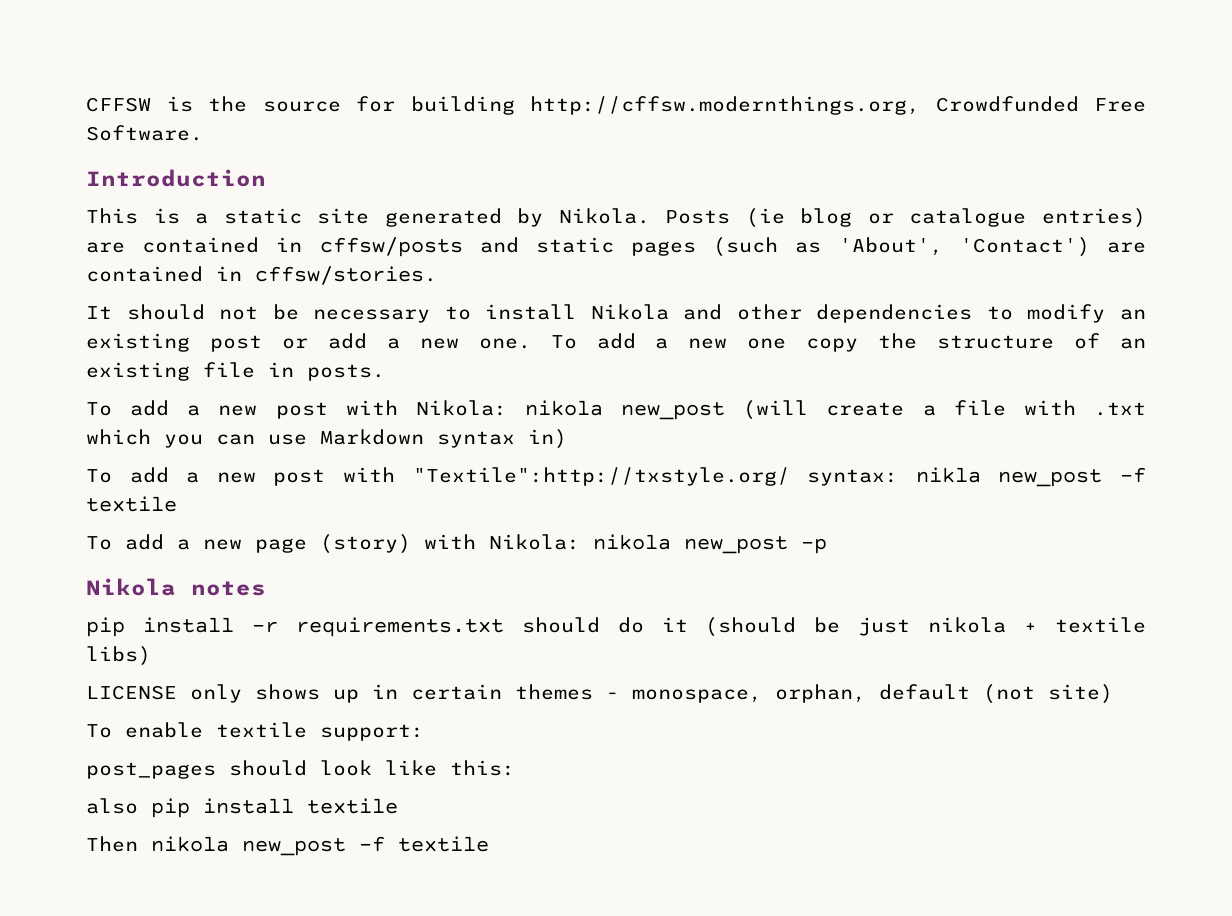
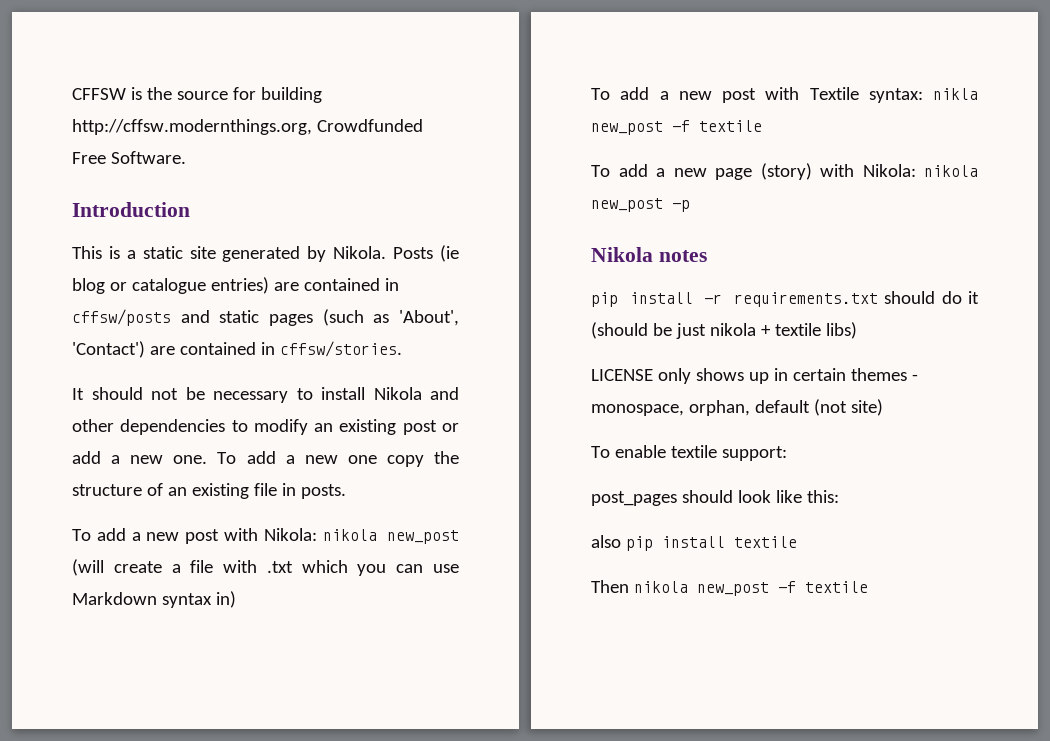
- To add a new post with "Textile":http://txstyle.org/ syntax: nikla new_post -f textile
+ To add a new post with Textile syntax: nikla new_post -f textile

